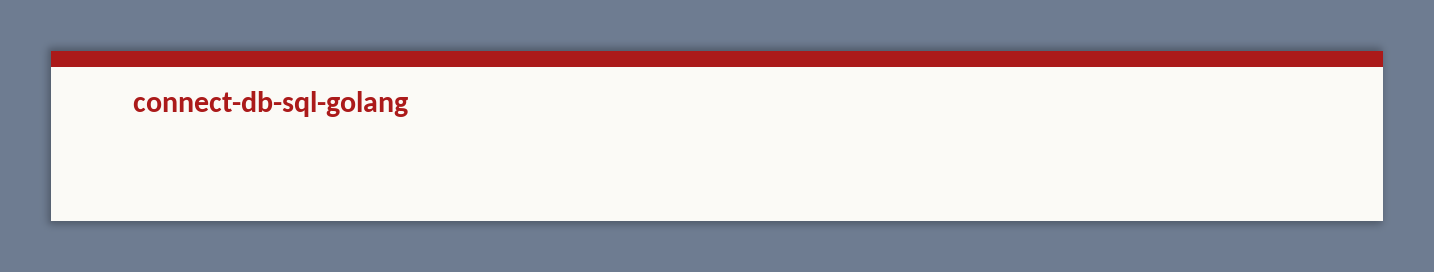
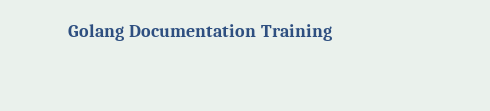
- connect-db-sql-golang
+ Golang Documentation Training

